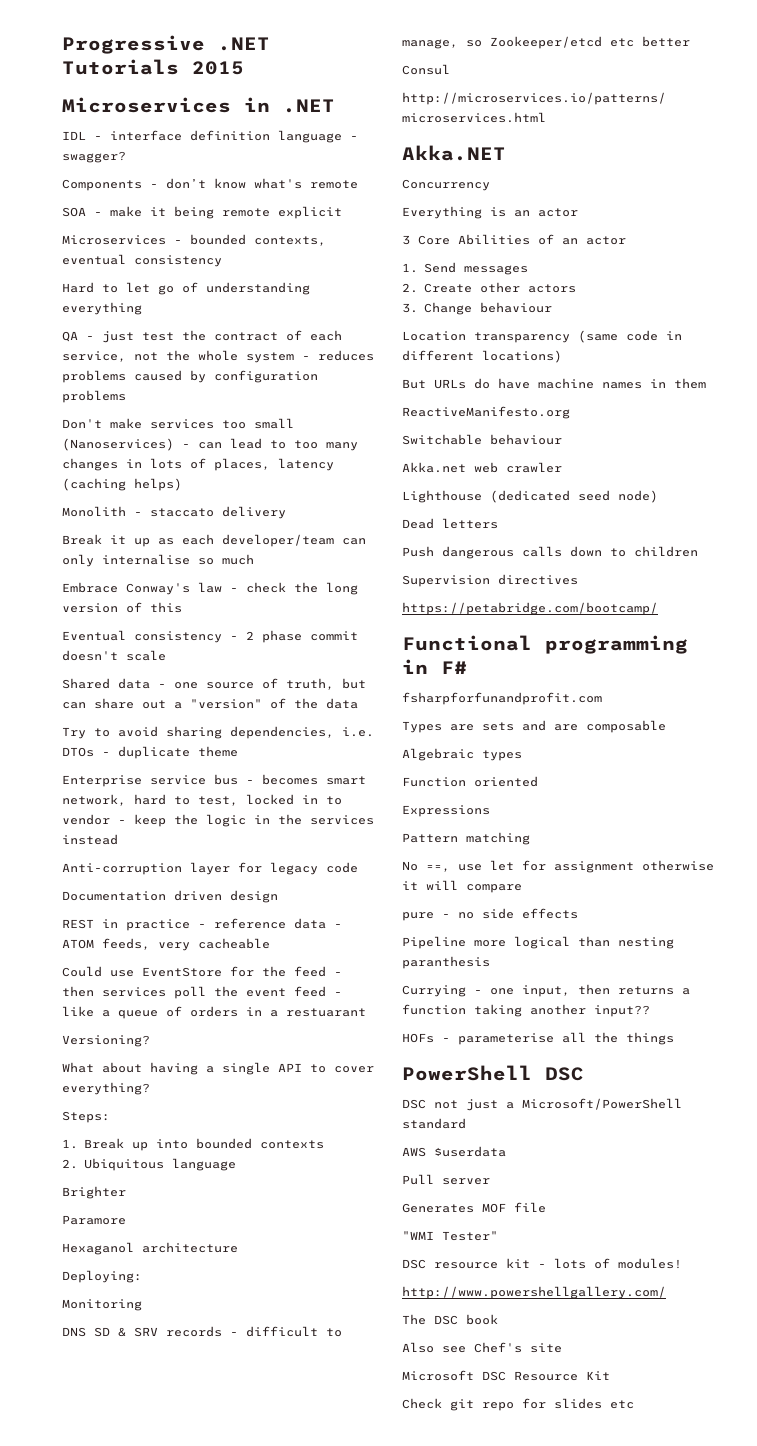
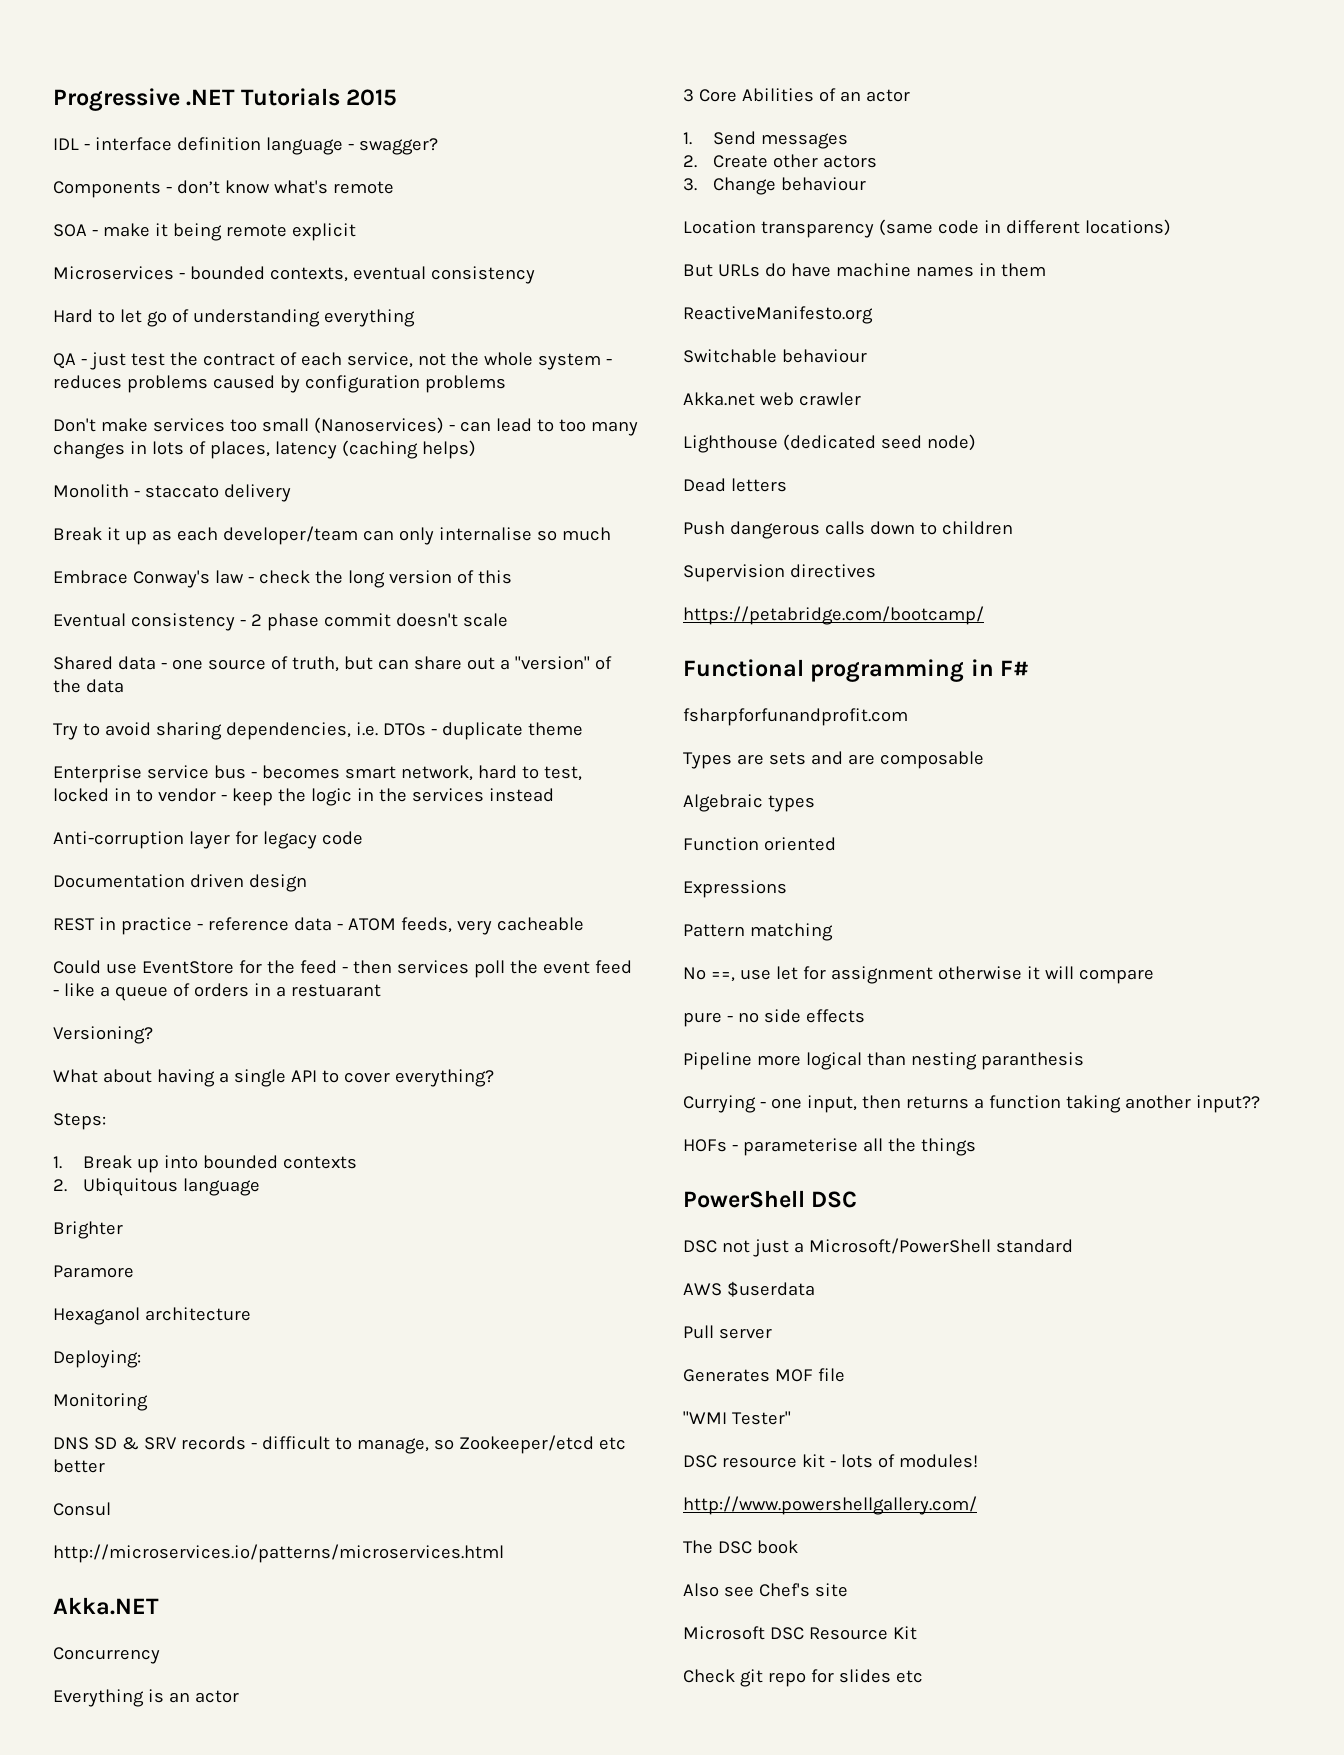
- Microservices in .NET

